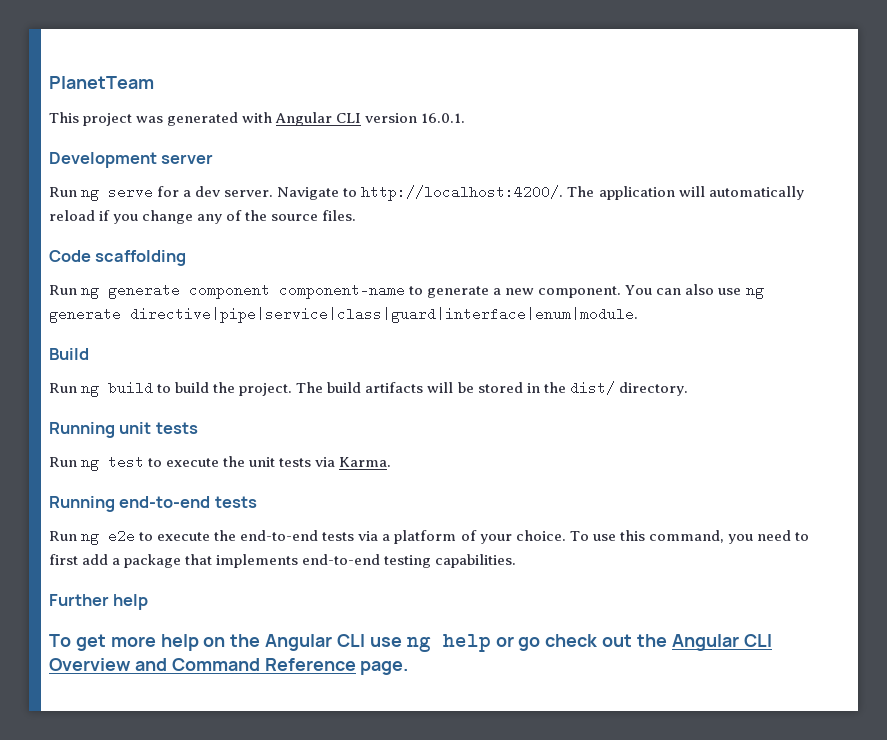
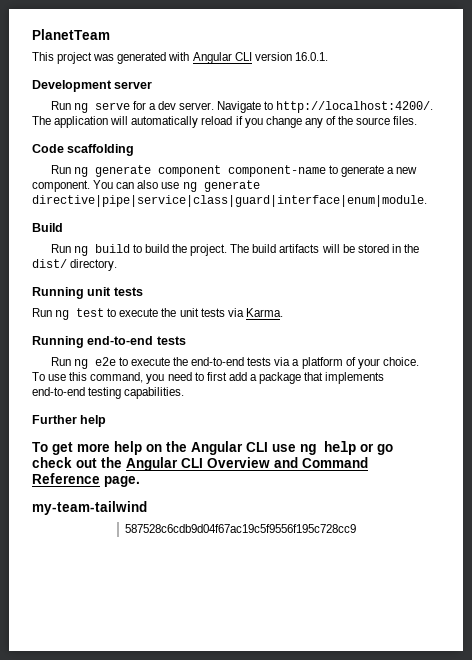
+ my-team-tailwind
+ 587528c6cdb9d04f67ac19c5f9556f195c728cc9

